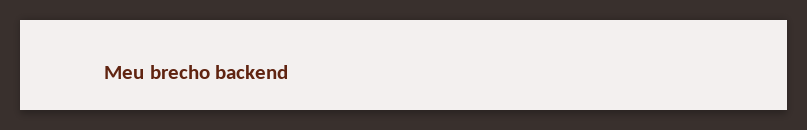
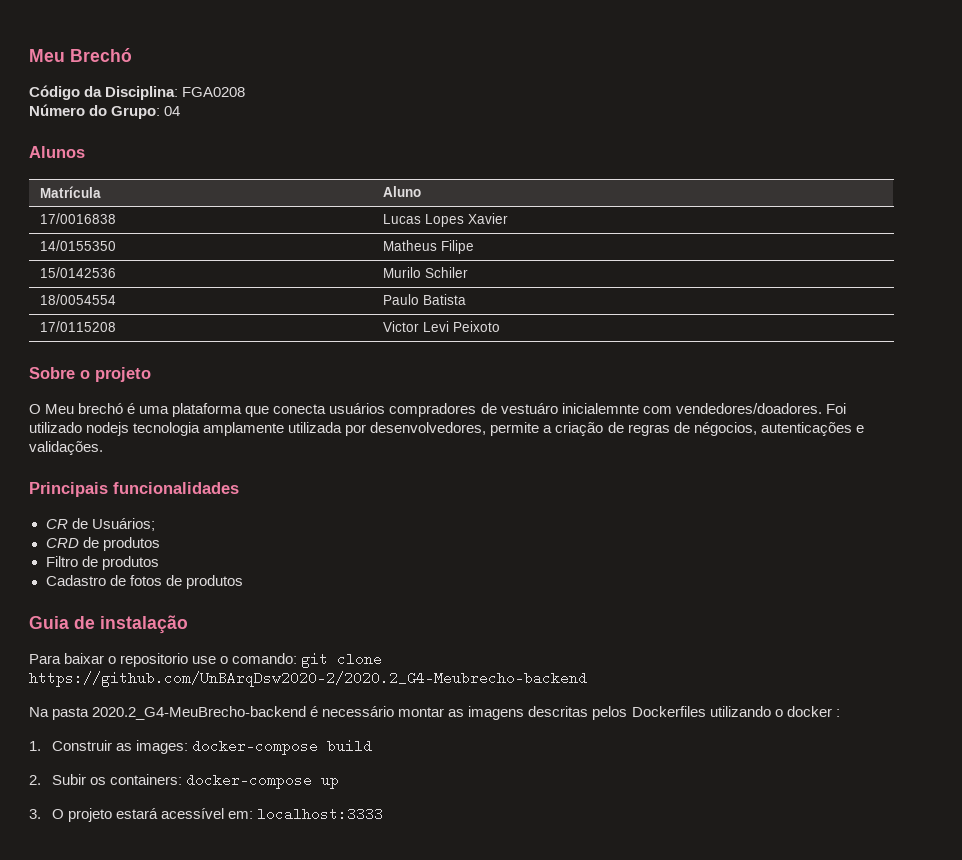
- Meu brecho backend
+ Meu Brechó
+ Código da Disciplina: FGA0208
+ Número do Grupo: 04
+ Alunos
+ Matrícula | Aluno
+ 17/0016838 | Lucas Lopes Xavier
+ 14/0155350 | Matheus Filipe
+ 15/0142536 | Murilo Schiler
+ 18/0054554 | Paulo Batista
+ 17/0115208 | Victor Levi Peixoto
+ Sobre o projeto
+ O Meu brechó é uma plataforma que conecta usuários compradores de vestuáro inicialemnte com vendedores/doadores. Foi utilizado nodejs tecnologia amplamente utilizada por desenvolvedores, permite a criação de regras de négocios, autenticações e validações.
+ Principais funcionalidades
+ CR de Usuários;
+ CRD de produtos
+ Filtro de produtos
+ Cadastro de fotos de produtos
+ Guia de instalação
+ Para baixar o repositorio use o comando: git clone https://github.com/UnBArqDsw2020-2/2020.2_G4-Meubrecho-backend
+ Na pasta 2020.2_G4-MeuBrecho-backend é necessário montar as imagens descritas pelos Dockerfiles utilizando o docker :
+ 1. Construir as images: docker-compose build
+ 2. Subir os containers: docker-compose up
+ 3. O projeto estará acessível em: localhost:3333

